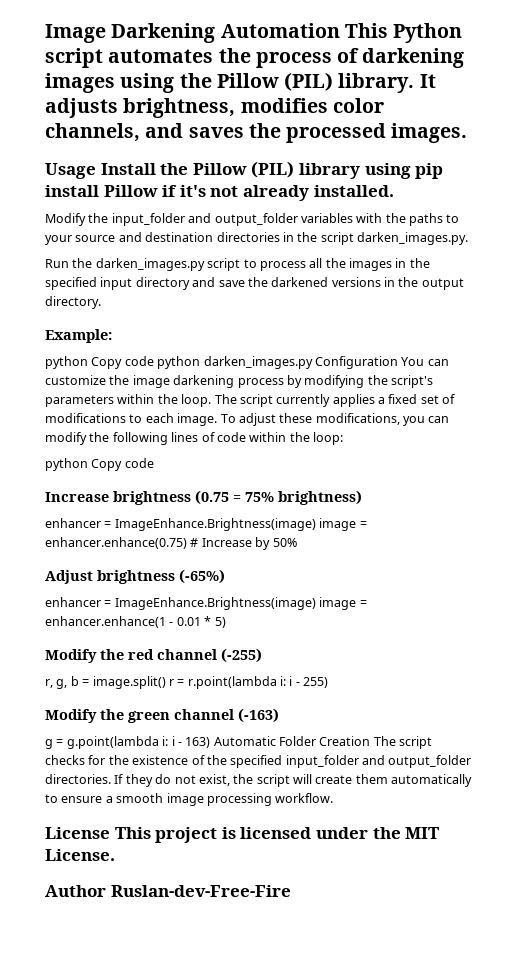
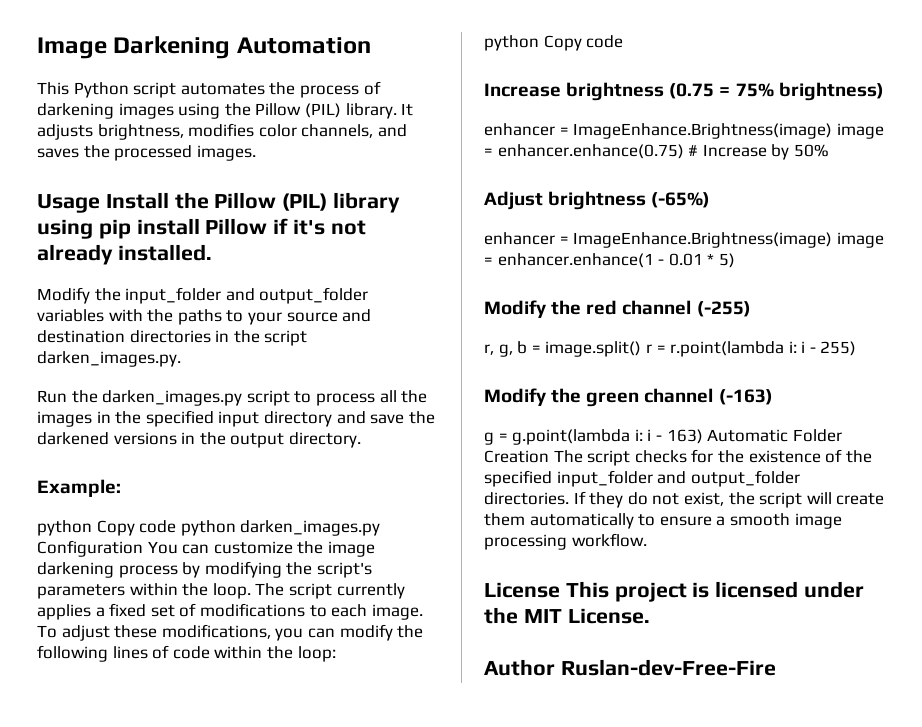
- Image Darkening Automation This Python script automates the process of darkening images using the Pillow (PIL) library.
+ Image Darkening Automation
+ This Python script automates the process of darkening images using the Pillow (PIL) library.

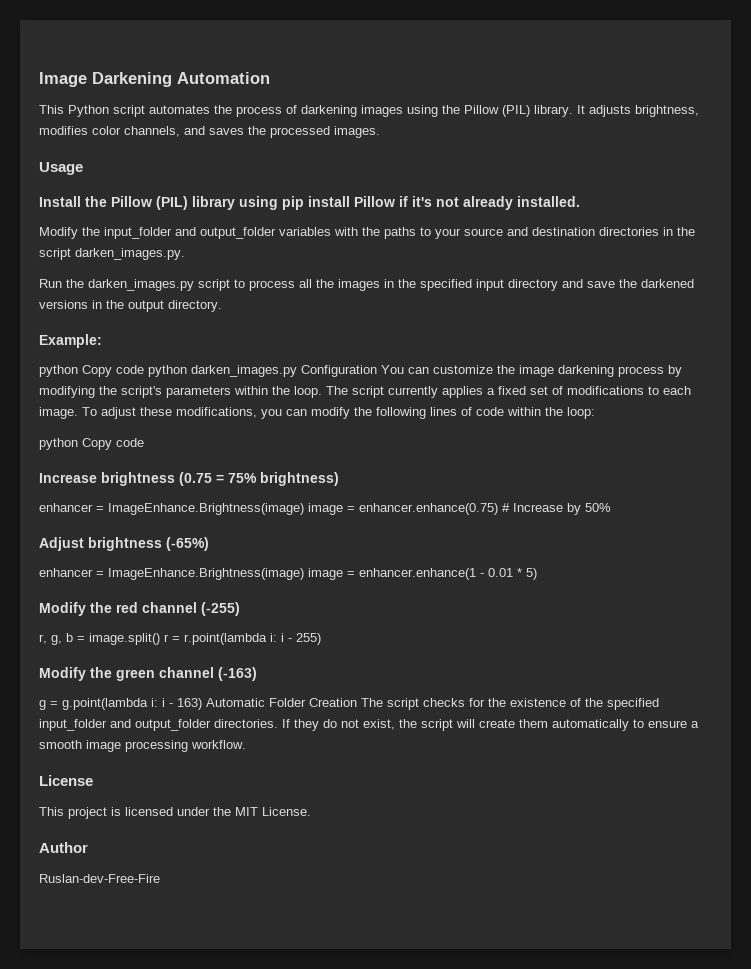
- Usage Install the Pillow (PIL) library using pip install Pillow if it's not already installed.
+ Usage
+ Install the Pillow (PIL) library using pip install Pillow if it's not already installed.
- License This project is licensed under the MIT License.
+ License
+ This project is licensed under the MIT License.
- Author Ruslan-dev-Free-Fire
+ Author
+ Ruslan-dev-Free-Fire

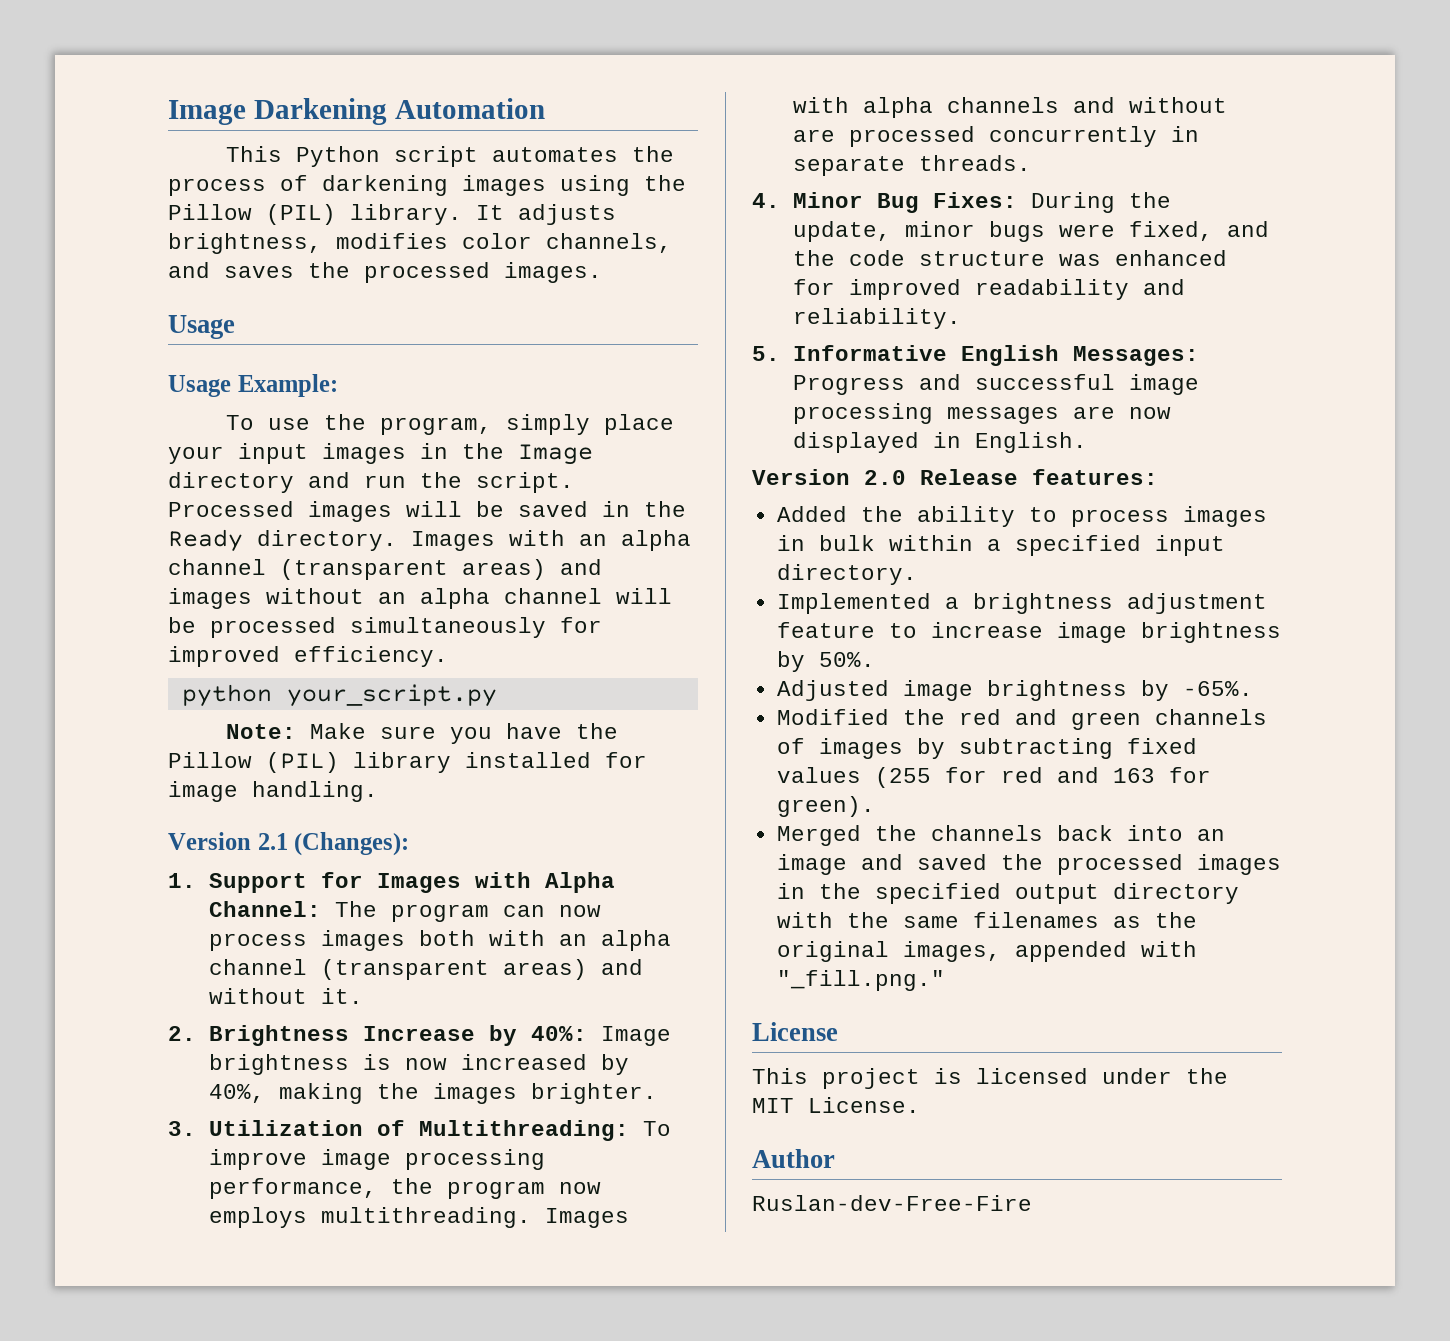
- Install the Pillow (PIL) library using pip install Pillow if it's not already installed.
- Modify the input_folder and output_folder variables with the paths to your source and destination directories in the script darken_images.py.
- Run the darken_images.py script to process all the images in the specified input directory and save the darkened versions in the output directory.
- Example:
- python Copy code python darken_images.py Configuration You can customize the image darkening process by modifying the script's parameters within the loop. The script currently applies a fixed set of modifications to each image. To adjust these modifications, you can modify the following lines of code within the loop:
- python Copy code
- Increase brightness (0.75 = 75% brightness)
- enhancer = ImageEnhance.Brightness(image) image = enhancer.enhance(0.75) # Increase by 50%
- Adjust brightness (-65%)
- enhancer = ImageEnhance.Brightness(image) image = enhancer.enhance(1 - 0.01 * 5)
- Modify the red channel (-255)
- r, g, b = image.split() r = r.point(lambda i: i - 255)
- Modify the green channel (-163)
- g = g.point(lambda i: i - 163) Automatic Folder Creation The script checks for the existence of the specified input_folder and output_folder directories. If they do not exist, the script will create them automatically to ensure a smooth image processing workflow.
+ Usage Example:
+ To use the program, simply place your input images in the Image directory and run the script. Processed images will be saved in the Ready directory. Images with an alpha channel (transparent areas) and images without an alpha channel will be processed simultaneously for improved efficiency.
+ python your_script.py
+ Note: Make sure you have the Pillow (PIL) library installed for image handling.
+ Version 2.1 (Changes):
+ 1. Support for Images with Alpha Channel: The program can now process images both with an alpha channel (transparent areas) and without it.
+ 2. Brightness Increase by 40%: Image brightness is now increased by 40%, making the images brighter.
+ 3. Utilization of Multithreading: To improve image processing performance, the program now employs multithreading. Images with alpha channels and without are processed concurrently in separate threads.
+ 4. Minor Bug Fixes: During the update, minor bugs were fixed, and the code structure was enhanced for improved readability and reliability.
+ 5. Informative English Messages: Progress and successful image processing messages are now displayed in English.
+ Version 2.0 Release features:
+ Added the ability to process images in bulk within a specified input directory.
+ Implemented a brightness adjustment feature to increase image brightness by 50%.
+ Adjusted image brightness by -65%.
+ Modified the red and green channels of images by subtracting fixed values (255 for red and 163 for green).
+ Merged the channels back into an image and saved the processed images in the specified output directory with the same filenames as the original images, appended with "_fill.png."

